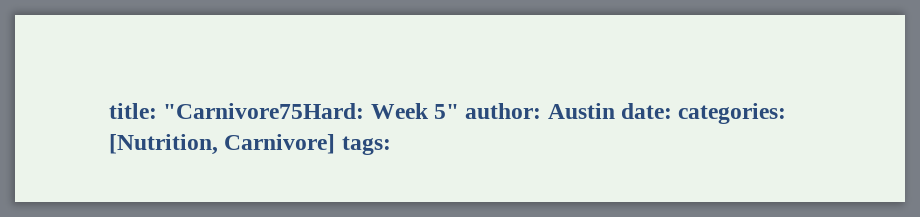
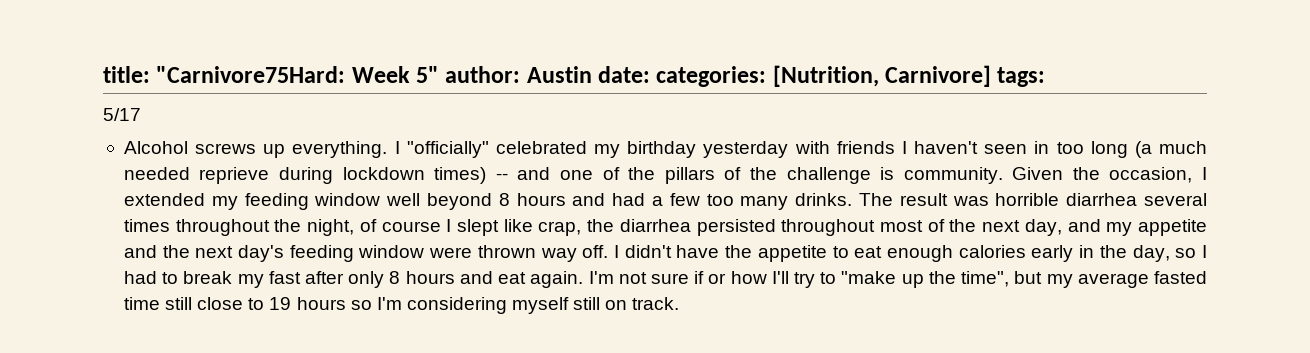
+ 5/17
+ Alcohol screws up everything. I "officially" celebrated my birthday yesterday with friends I haven't seen in too long (a much needed reprieve during lockdown times) -- and one of the pillars of the challenge is community. Given the occasion, I extended my feeding window well beyond 8 hours and had a few too many drinks. The result was horrible diarrhea several times throughout the night, of course I slept like crap, the diarrhea persisted throughout most of the next day, and my appetite and the next day's feeding window were thrown way off. I didn't have the appetite to eat enough calories early in the day, so I had to break my fast after only 8 hours and eat again. I'm not sure if or how I'll try to "make up the time", but my average fasted time still close to 19 hours so I'm considering myself still on track.

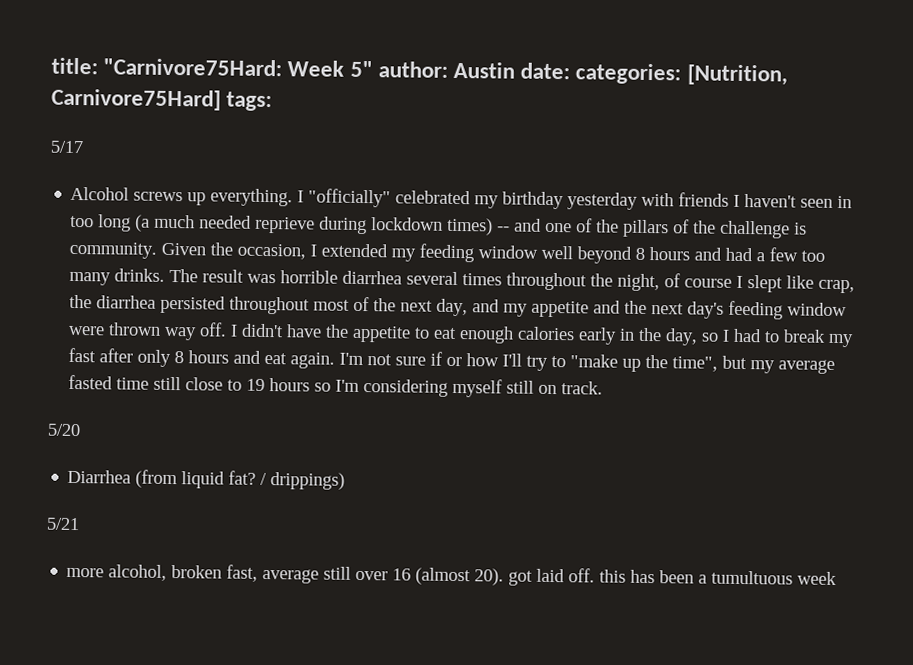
- title: "Carnivore75Hard: Week 5" author: Austin date: categories: [Nutrition, Carnivore] tags:
+ title: "Carnivore75Hard: Week 5" author: Austin date: categories: [Nutrition, Carnivore75Hard] tags:
+ 5/20
+ Diarrhea (from liquid fat? / drippings)
+ 5/21
+ more alcohol, broken fast, average still over 16 (almost 20). got laid off. this has been a tumultuous week

